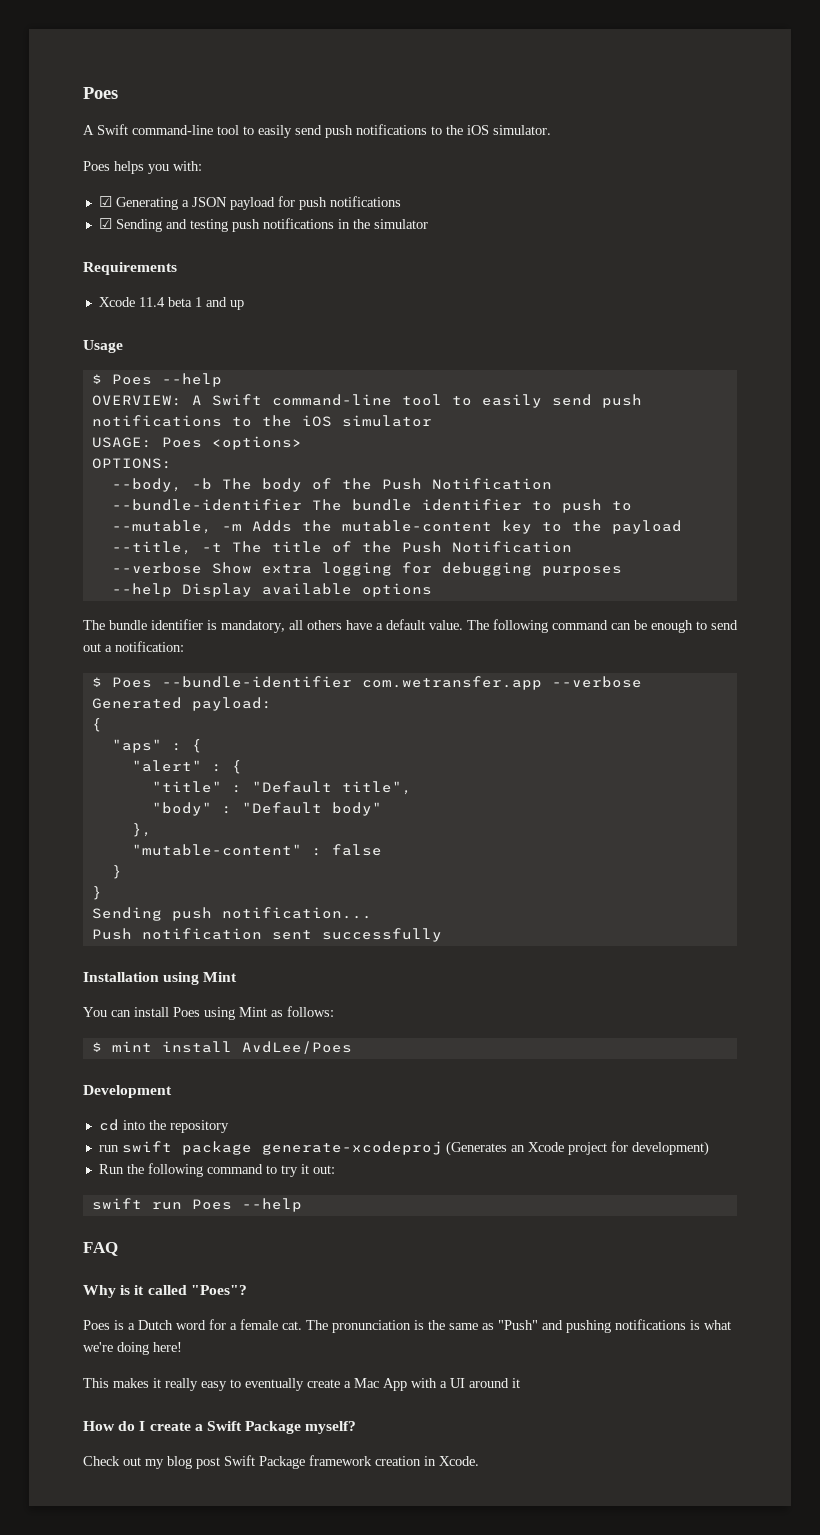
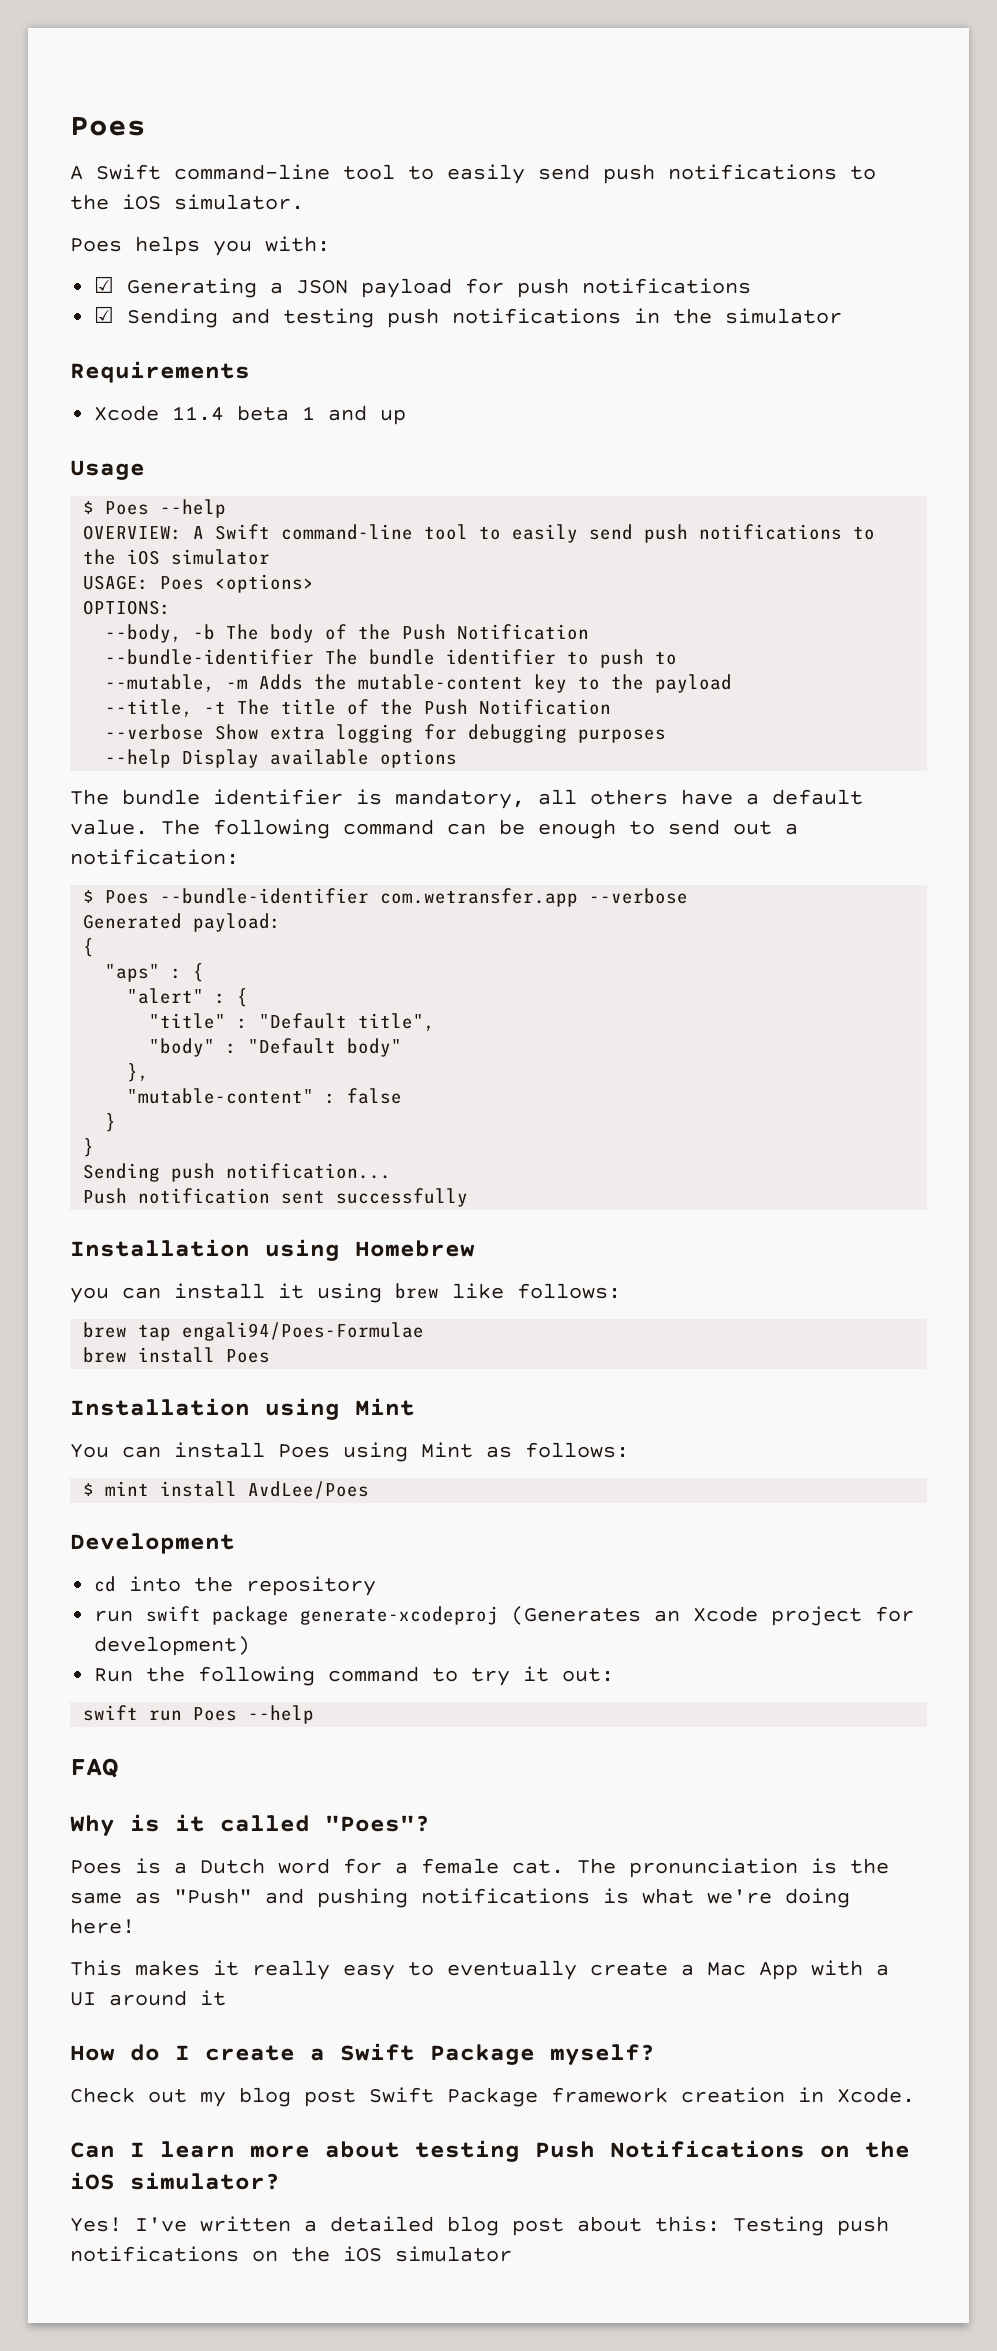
+ Installation using Homebrew
+ you can install it using brew like follows:
+ brew tap engali94/Poes-Formulae
+ brew install Poes
+ Can I learn more about testing Push Notifications on the iOS simulator?
+ Yes! I've written a detailed blog post about this: Testing push notifications on the iOS simulator

